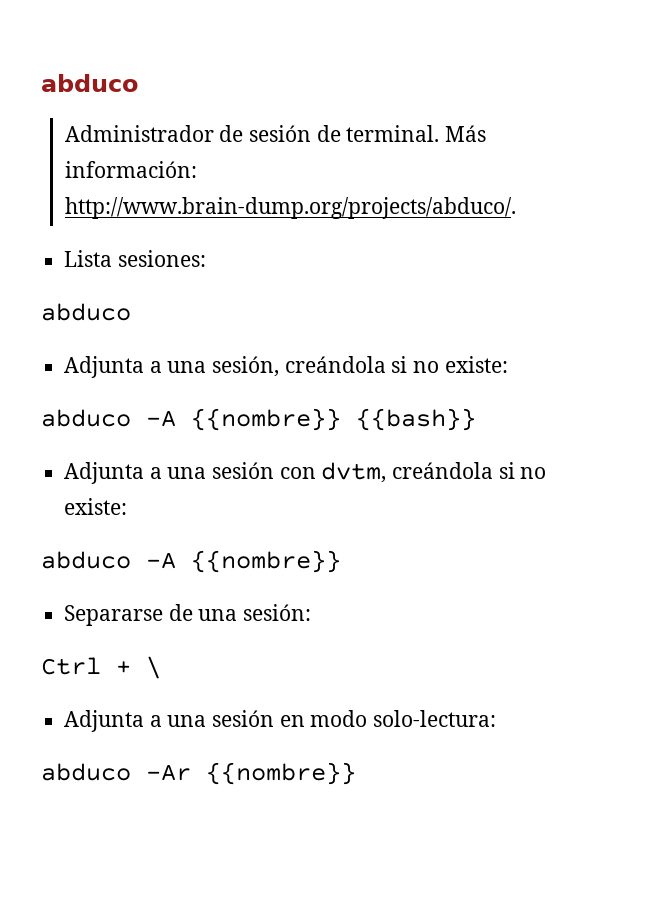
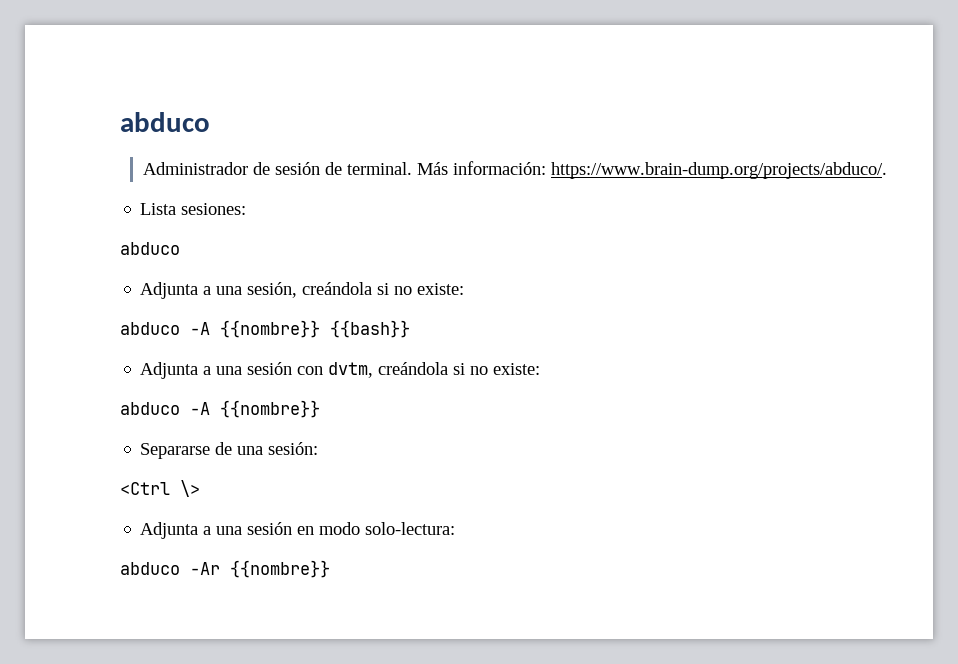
- Más información: http://www.brain-dump.org/projects/abduco/.
+ Más información: https://www.brain-dump.org/projects/abduco/.
- Ctrl + \
+ <Ctrl \>

